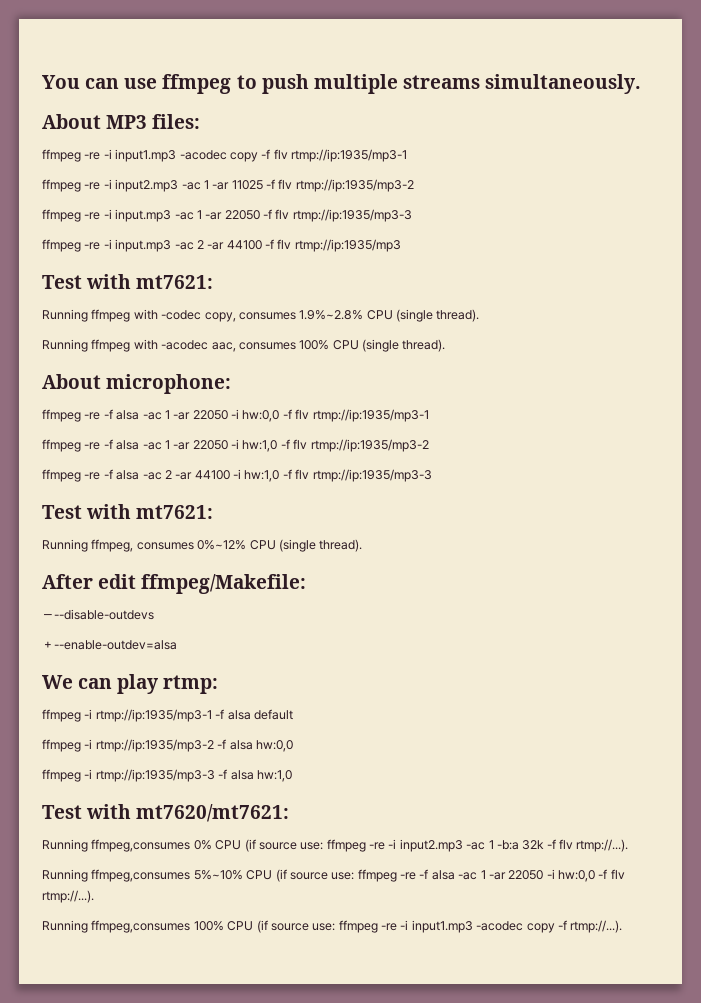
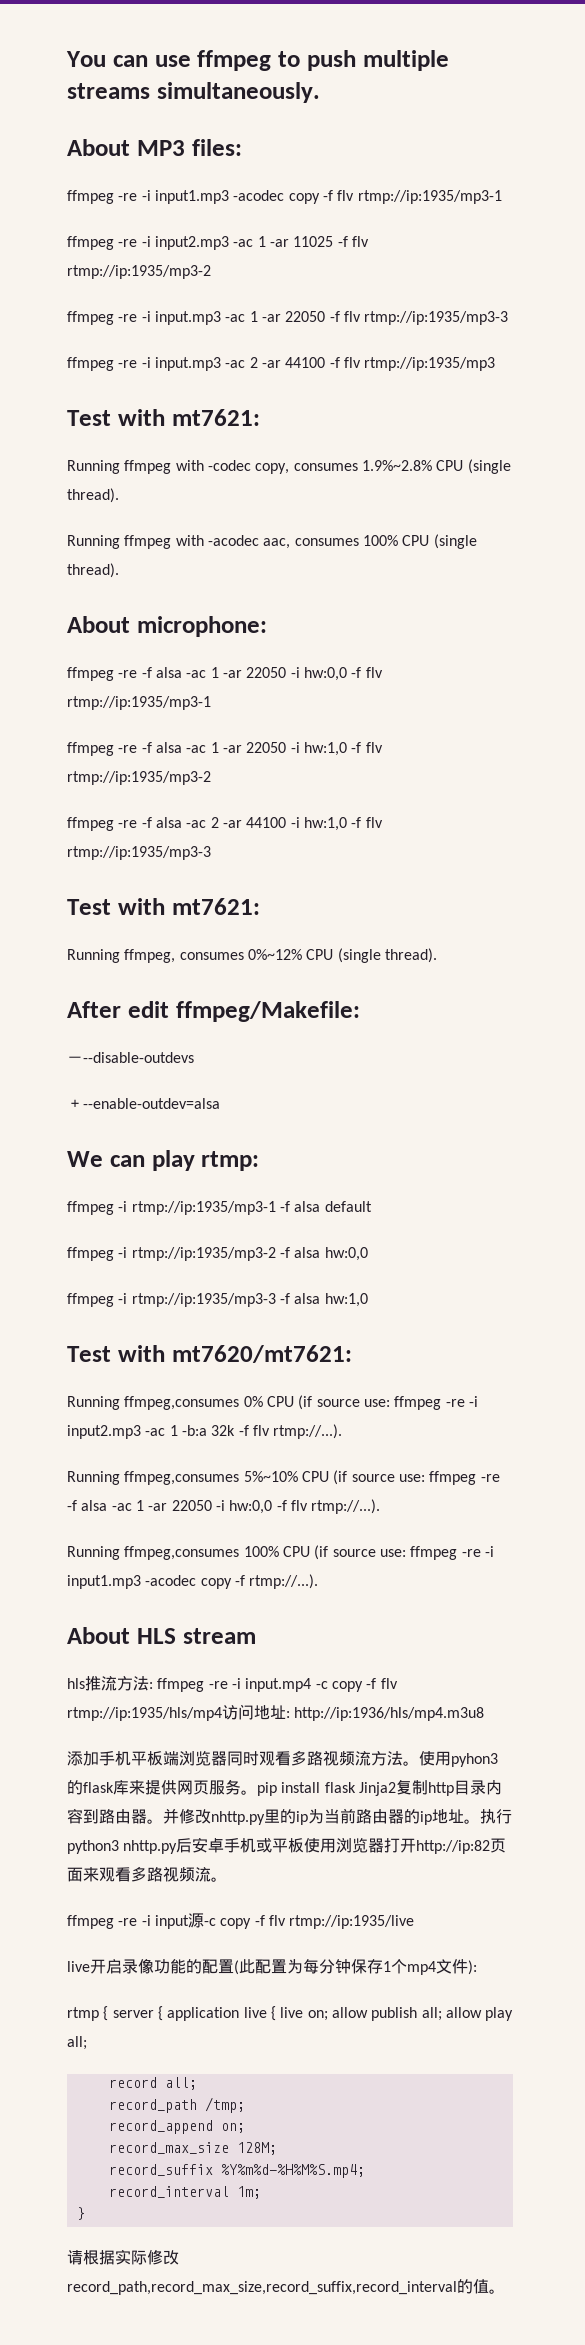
+ About HLS stream
+ hls推流方法: ffmpeg -re -i input.mp4 -c copy -f flv rtmp://ip:1935/hls/mp4访问地址: http://ip:1936/hls/mp4.m3u8
+ 添加手机平板端浏览器同时观看多路视频流方法。使用pyhon3的flask库来提供网页服务。pip install flask Jinja2复制http目录内容到路由器。并修改nhttp.py里的ip为当前路由器的ip地址。执行python3 nhttp.py后安卓手机或平板使用浏览器打开http://ip:82页面来观看多路视频流。
+ ffmpeg -re -i input源-c copy -f flv rtmp://ip:1935/live
+ live开启录像功能的配置(此配置为每分钟保存1个mp4文件):
+ rtmp { server { application live { live on; allow publish all; allow play all;
+ record all;
+ record_path /tmp;
+ record_append on;
+ record_max_size 128M;
+ record_suffix %Y%m%d-%H%M%S.mp4;
+ record_interval 1m;
+ }
+ 请根据实际修改record_path,record_max_size,record_suffix,record_interval的值。

